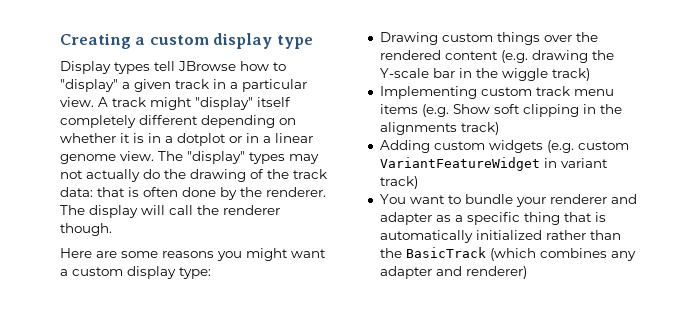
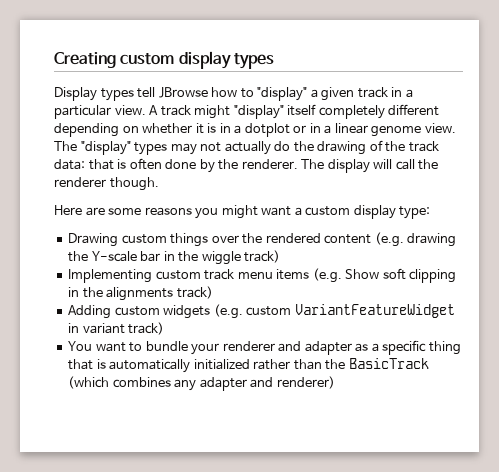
- Creating a custom display type
+ Creating custom display types

